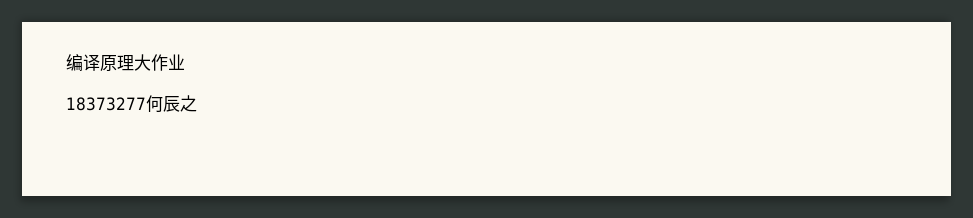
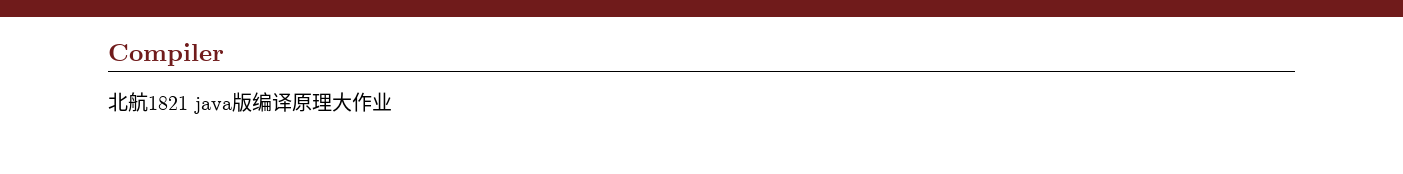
- 编译原理大作业
+ Compiler
+ 北航1821 java版编译原理大作业
- 18373277何辰之

